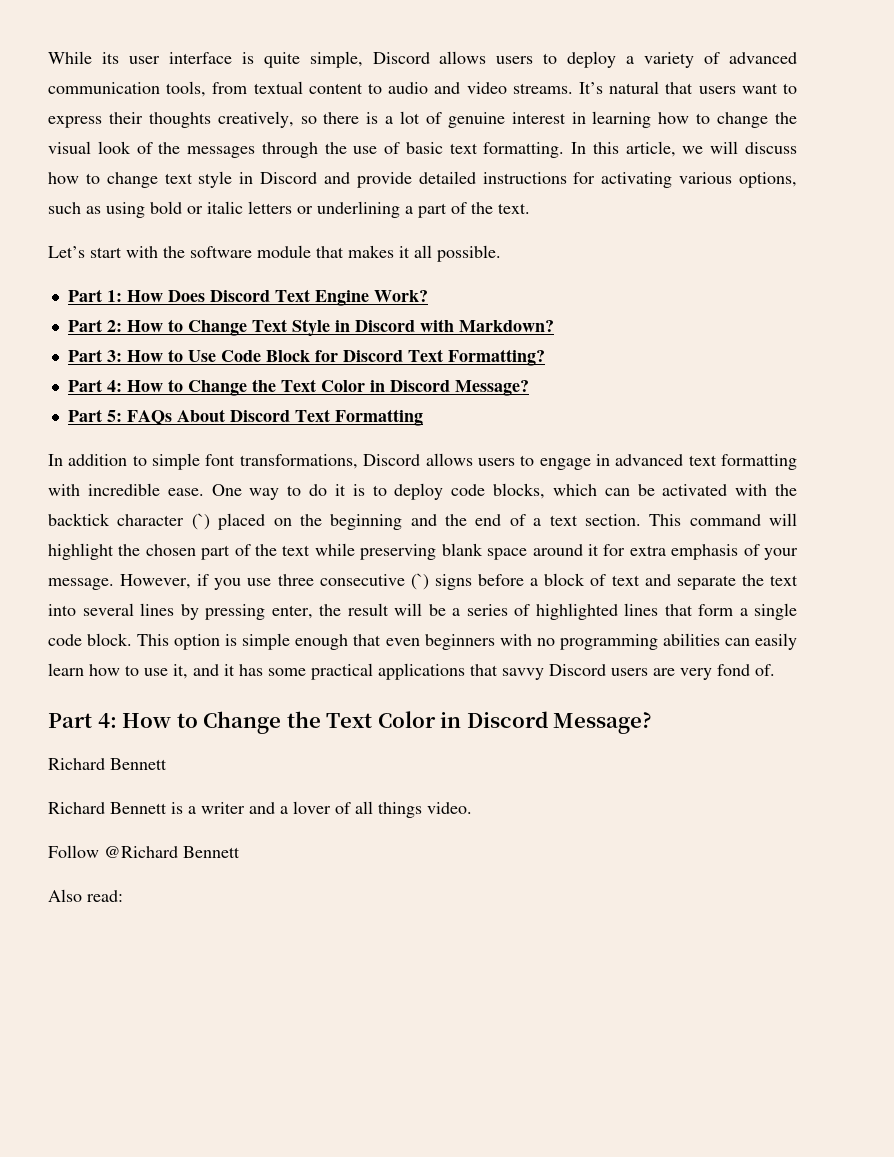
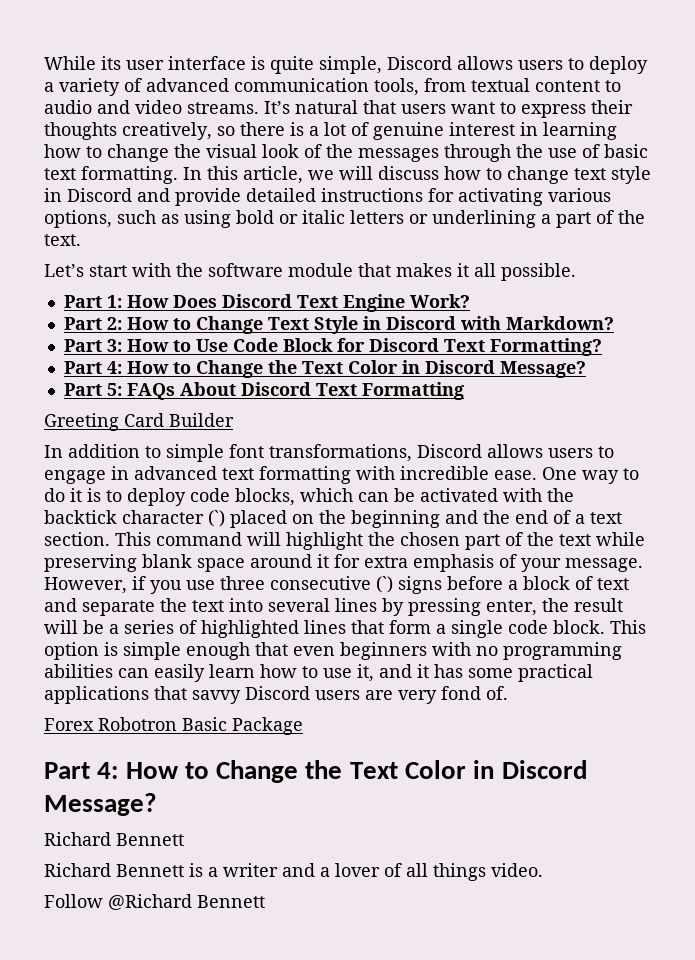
+ Greeting Card Builder
+ Forex Robotron Basic Package
- Also read:

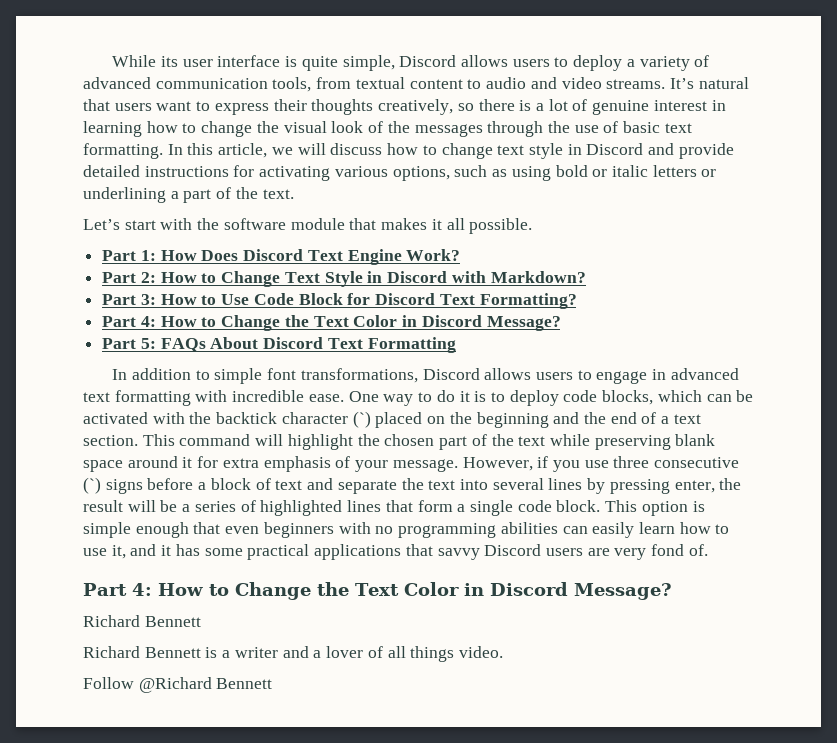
- Greeting Card Builder
- Forex Robotron Basic Package

